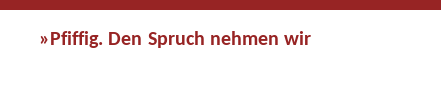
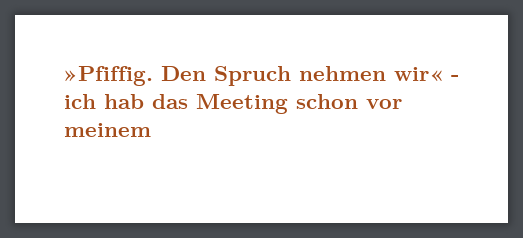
- Den Spruch nehmen wir
+ Den Spruch nehmen wir« - ich hab das Meeting schon vor meinem

